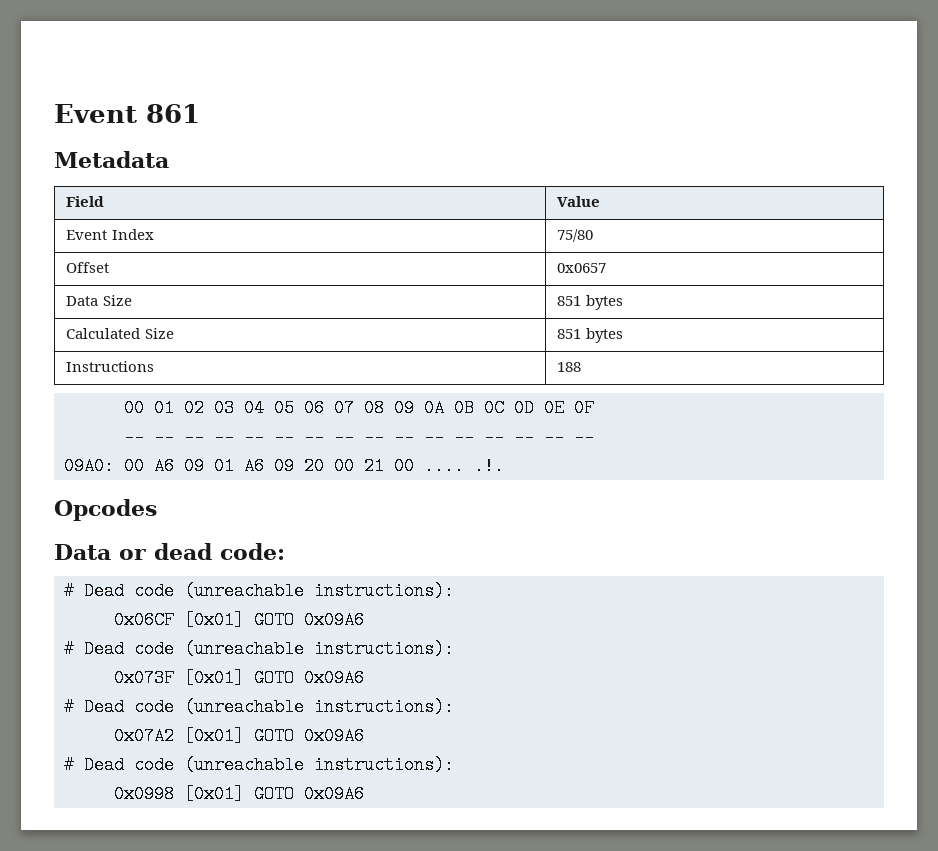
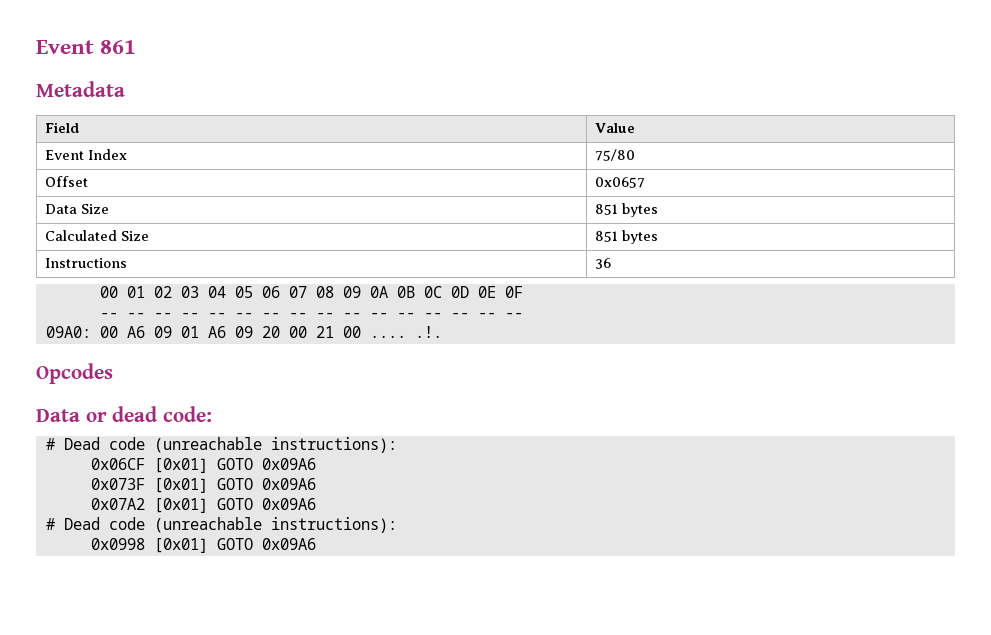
- Instructions | 188
+ Instructions | 36
  0x06CF [0x01] GOTO 0x09A6
- # Dead code (unreachable instructions):
  0x073F [0x01] GOTO 0x09A6
- # Dead code (unreachable instructions):

